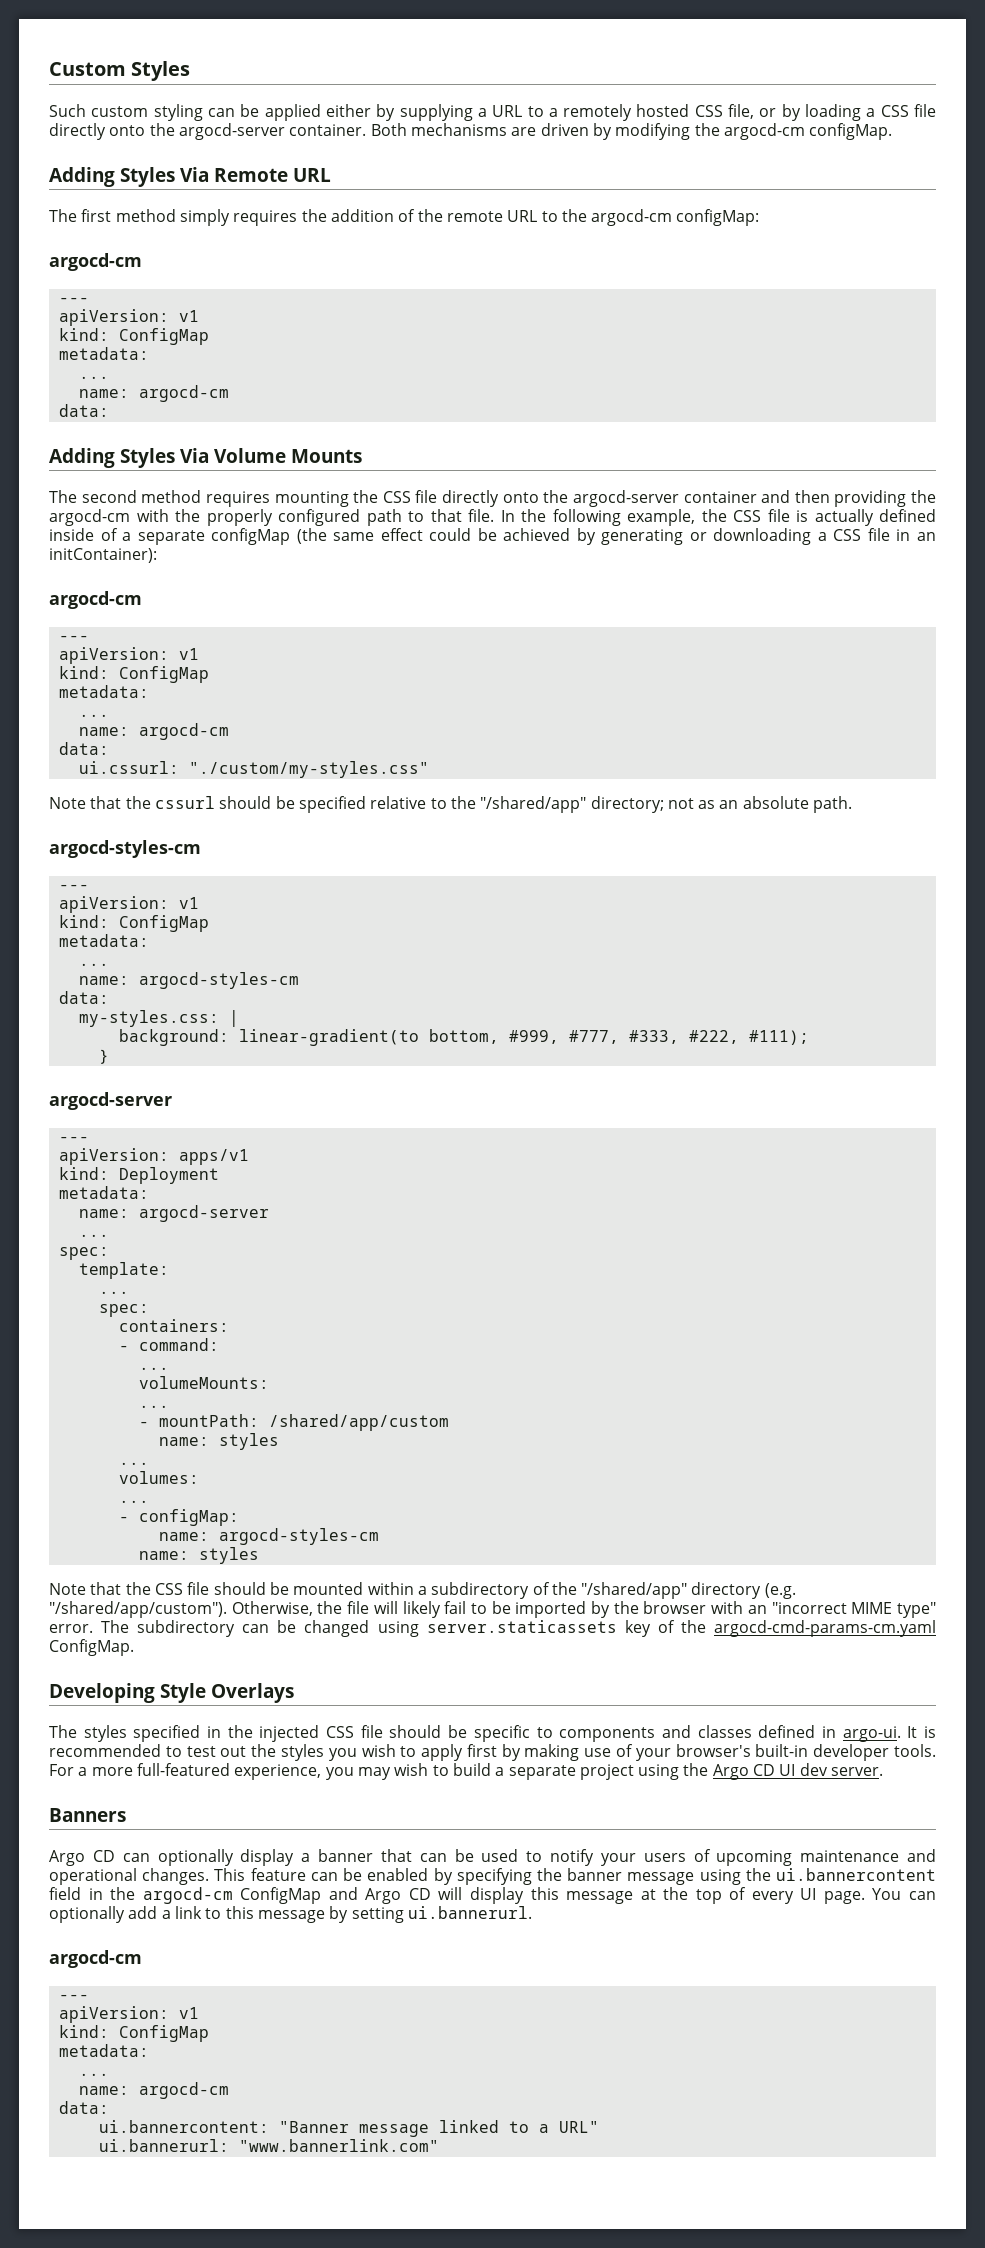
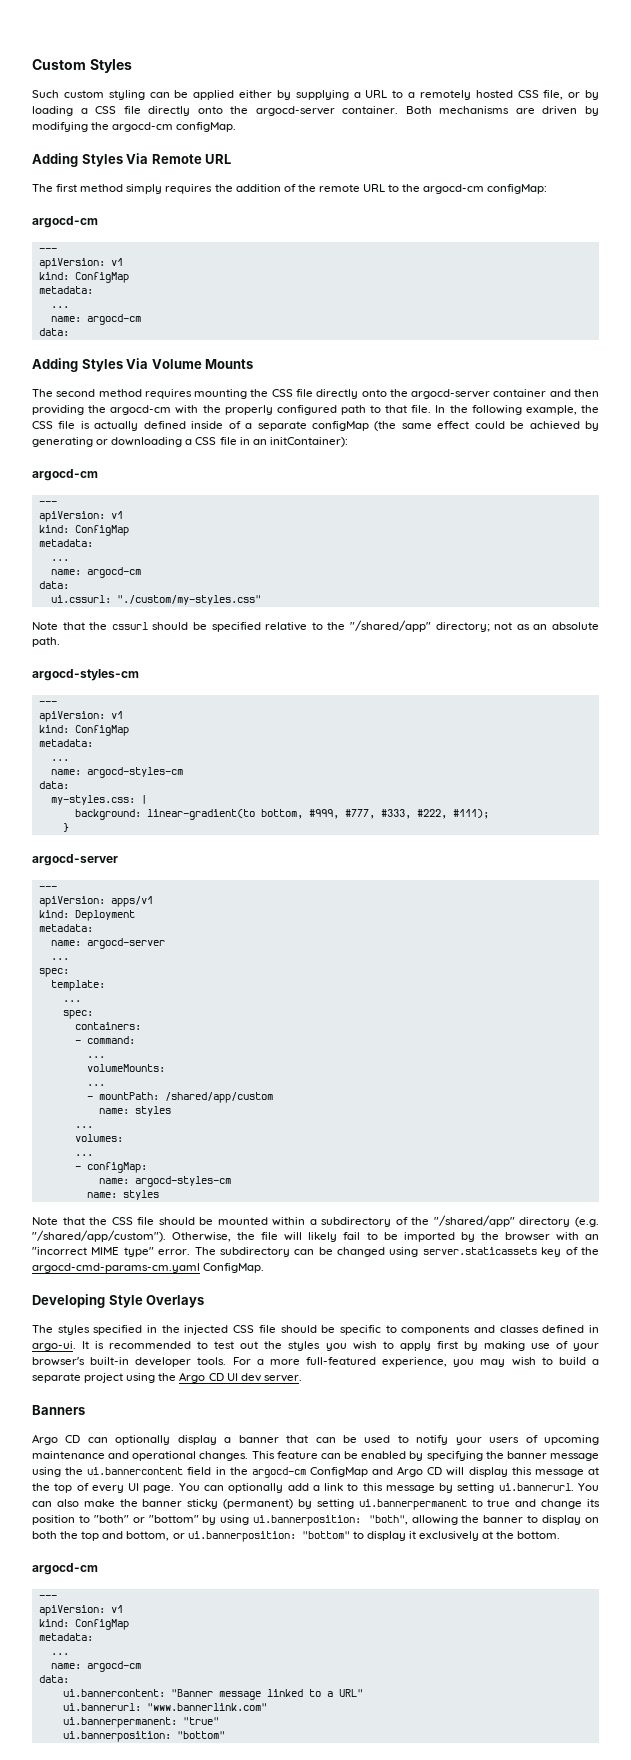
- You can optionally add a link to this message by setting ui.bannerurl.
+ You can optionally add a link to this message by setting ui.bannerurl. You can also make the banner sticky (permanent) by setting ui.bannerpermanent to true and change its position to "both" or "bottom" by using ui.bannerposition: "both", allowing the banner to display on both the top and bottom, or ui.bannerposition: "bottom" to display it exclusively at the bottom.
+ ui.bannerpermanent: "true"
+ ui.bannerposition: "bottom"

